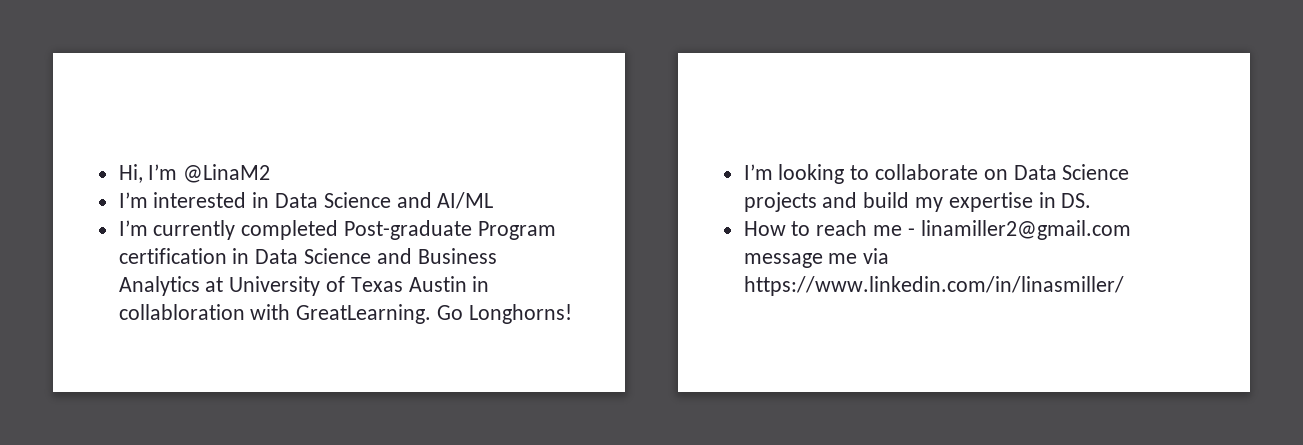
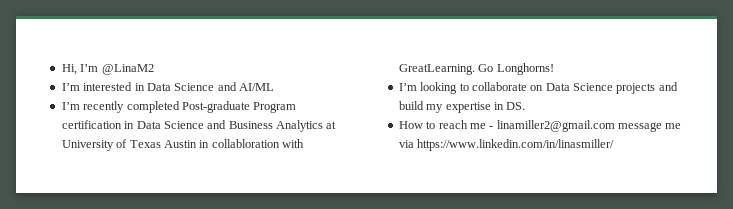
- I’m currently completed Post-graduate Program certification in Data Science and Business Analytics at University of Texas Austin in collabloration with GreatLearning.
+ I’m recently completed Post-graduate Program certification in Data Science and Business Analytics at University of Texas Austin in collabloration with GreatLearning.

